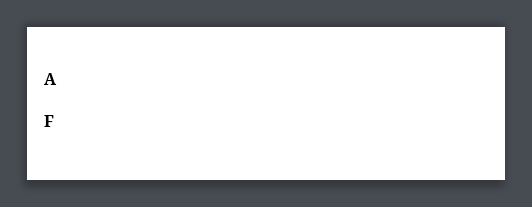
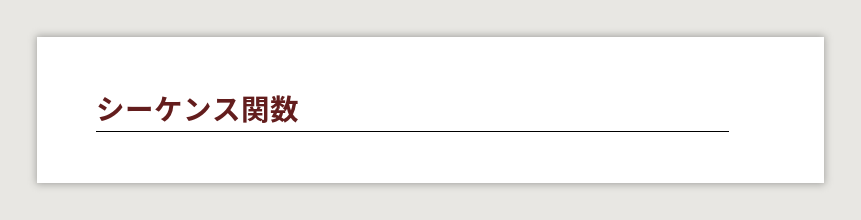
- A
- F
+ シーケンス関数

